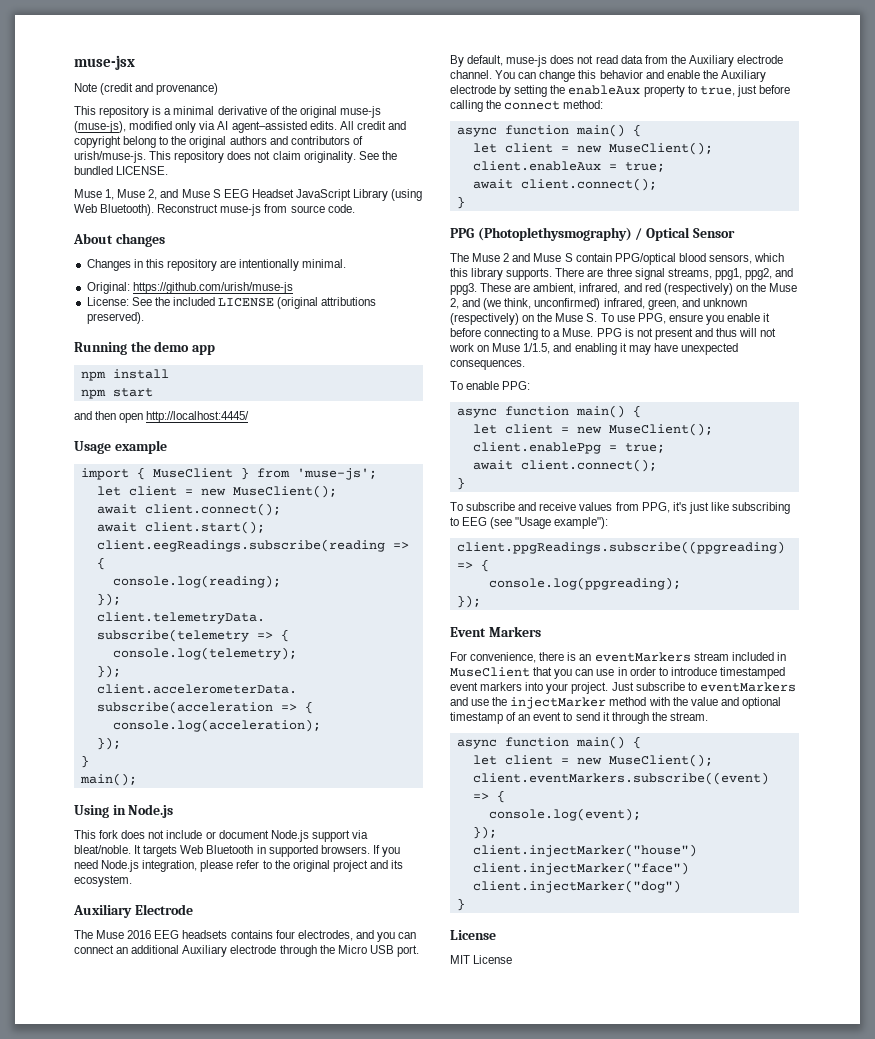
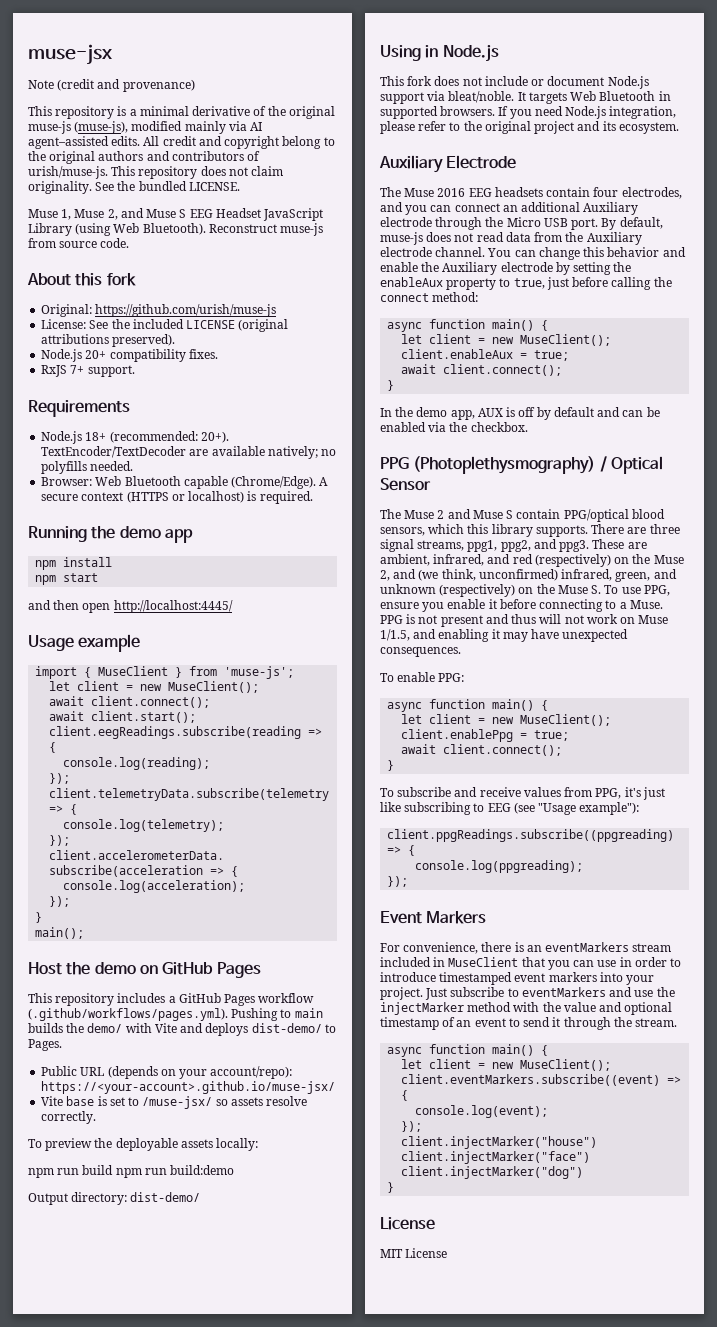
- This repository is a minimal derivative of the original muse-js (muse-js), modified only via AI agent–assisted edits.
+ This repository is a minimal derivative of the original muse-js (muse-js), modified mainly via AI agent–assisted edits.
- About changes
- Changes in this repository are intentionally minimal.
+ About this fork
+ Node.js 20+ compatibility fixes.
+ RxJS 7+ support.
+ Requirements
+ Node.js 18+ (recommended: 20+). TextEncoder/TextDecoder are available natively; no polyfills needed.
+ Browser: Web Bluetooth capable (Chrome/Edge). A secure context (HTTPS or localhost) is required.
+ Host the demo on GitHub Pages
+ This repository includes a GitHub Pages workflow (.github/workflows/pages.yml). Pushing to main builds the demo/ with Vite and deploys dist-demo/ to Pages.
+ Public URL (depends on your account/repo): https://<your-account>.github.io/muse-jsx/
+ Vite base is set to /muse-jsx/ so assets resolve correctly.
+ To preview the deployable assets locally:
+ npm run build npm run build:demo
+ Output directory: dist-demo/
- The Muse 2016 EEG headsets contains four electrodes, and you can connect an additional Auxiliary electrode through the Micro USB port.
+ The Muse 2016 EEG headsets contain four electrodes, and you can connect an additional Auxiliary electrode through the Micro USB port.
+ In the demo app, AUX is off by default and can be enabled via the checkbox.

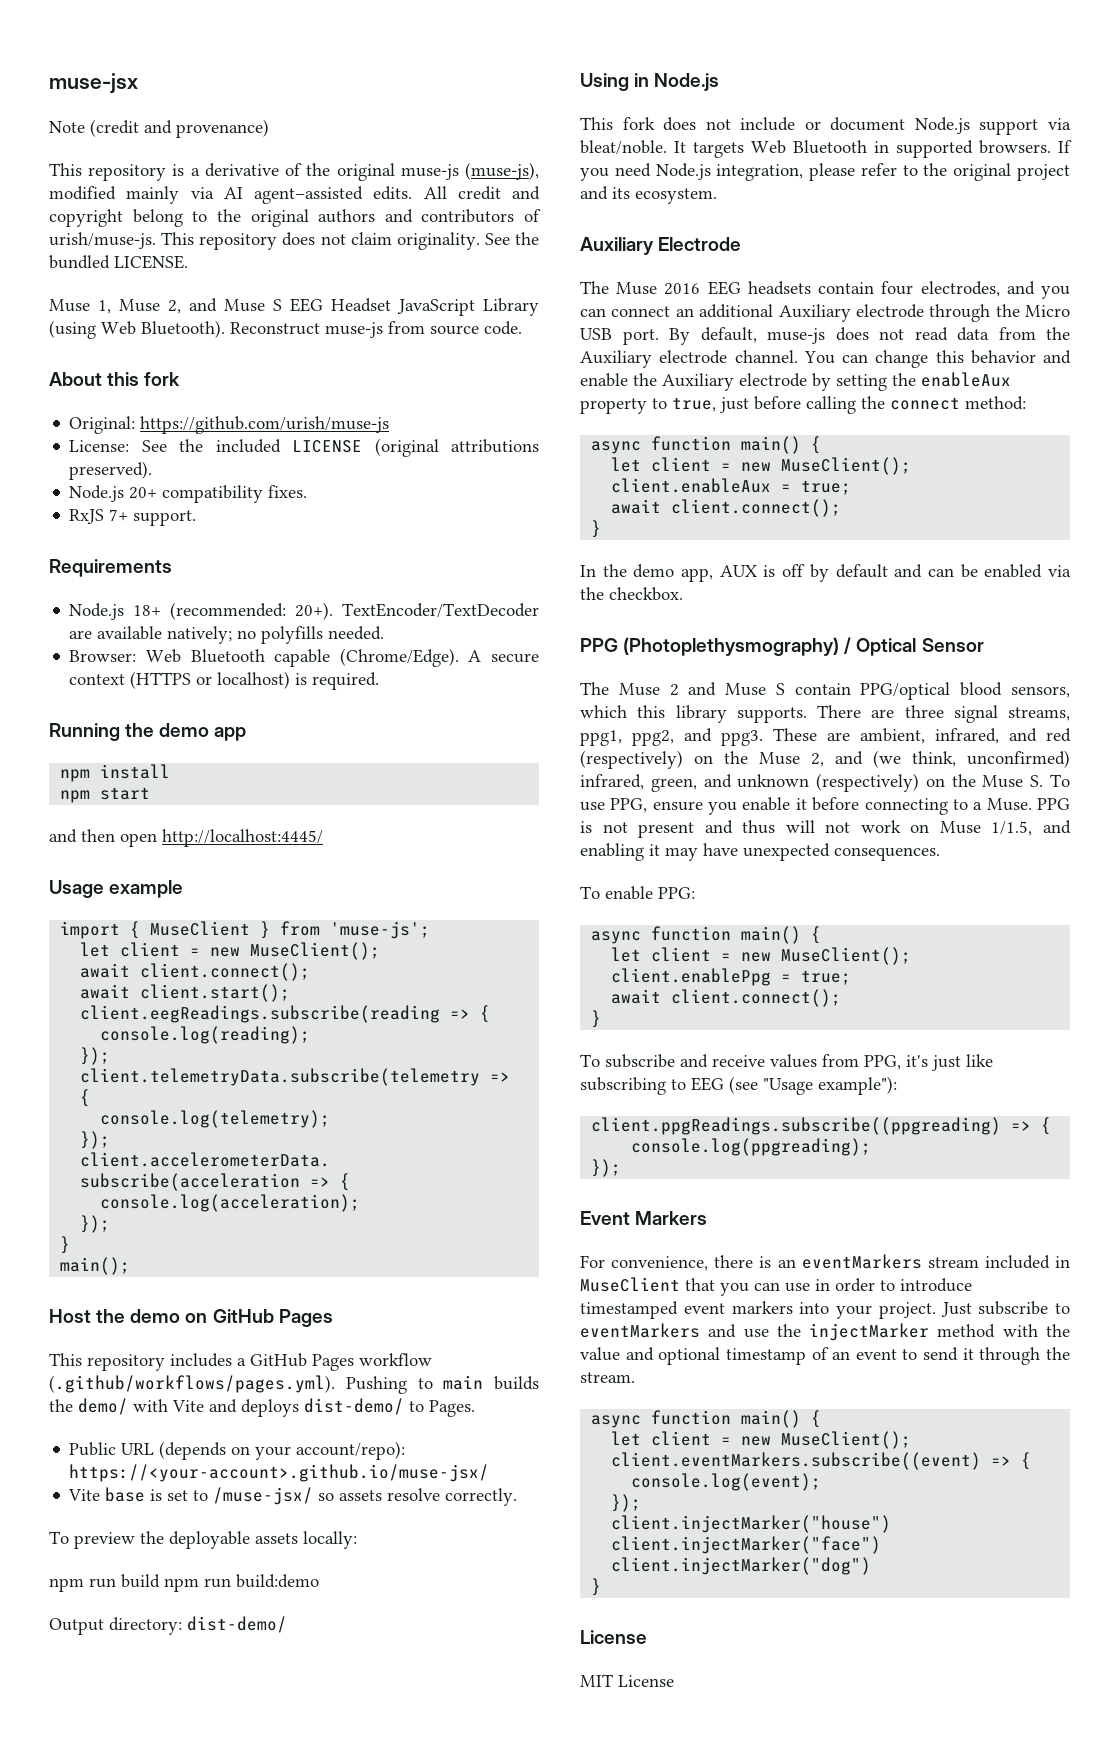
- This repository is a minimal derivative of the original muse-js (muse-js), modified mainly via AI agent–assisted edits.
+ This repository is a derivative of the original muse-js (muse-js), modified mainly via AI agent–assisted edits.

